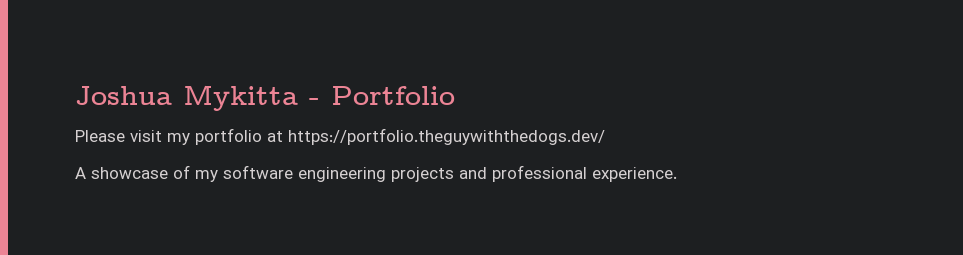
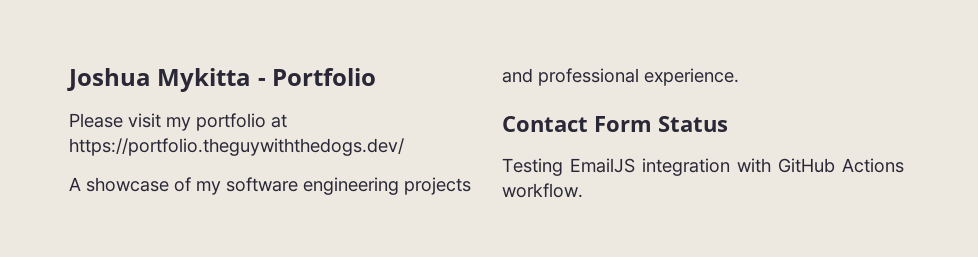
+ Contact Form Status
+ Testing EmailJS integration with GitHub Actions workflow.

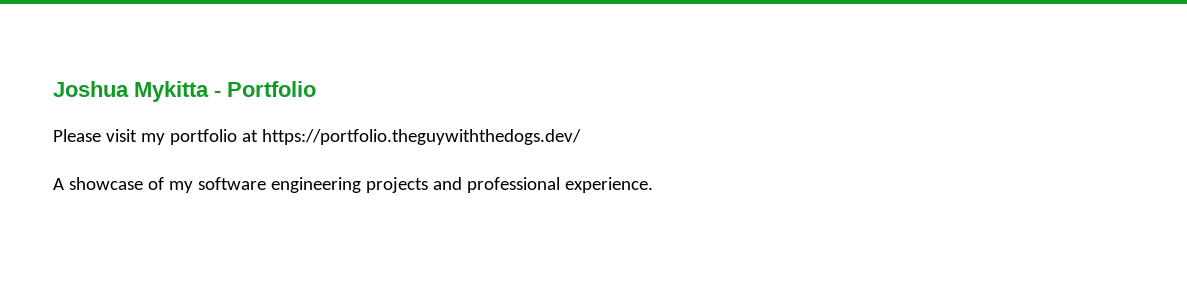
- Contact Form Status
- Testing EmailJS integration with GitHub Actions workflow.

